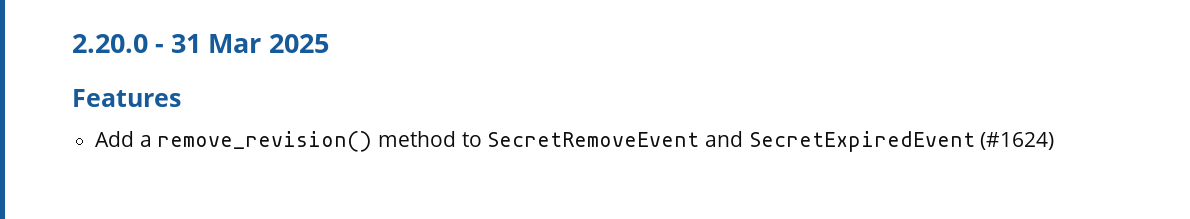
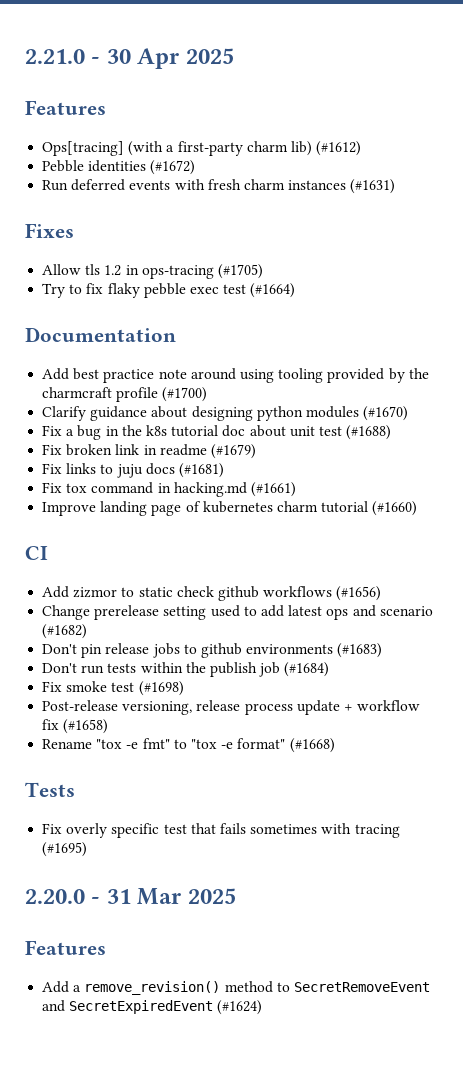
+ 2.21.0 - 30 Apr 2025
+ Features
+ Ops[tracing] (with a first-party charm lib) (#1612)
+ Pebble identities (#1672)
+ Run deferred events with fresh charm instances (#1631)
+ Fixes
+ Allow tls 1.2 in ops-tracing (#1705)
+ Try to fix flaky pebble exec test (#1664)
+ Documentation
+ Add best practice note around using tooling provided by the charmcraft profile (#1700)
+ Clarify guidance about designing python modules (#1670)
+ Fix a bug in the k8s tutorial doc about unit test (#1688)
+ Fix broken link in readme (#1679)
+ Fix links to juju docs (#1681)
+ Fix tox command in hacking.md (#1661)
+ Improve landing page of kubernetes charm tutorial (#1660)
+ CI
+ Add zizmor to static check github workflows (#1656)
+ Change prerelease setting used to add latest ops and scenario (#1682)
+ Don't pin release jobs to github environments (#1683)
+ Don't run tests within the publish job (#1684)
+ Fix smoke test (#1698)
+ Post-release versioning, release process update + workflow fix (#1658)
+ Rename "tox -e fmt" to "tox -e format" (#1668)
+ Tests
+ Fix overly specific test that fails sometimes with tracing (#1695)

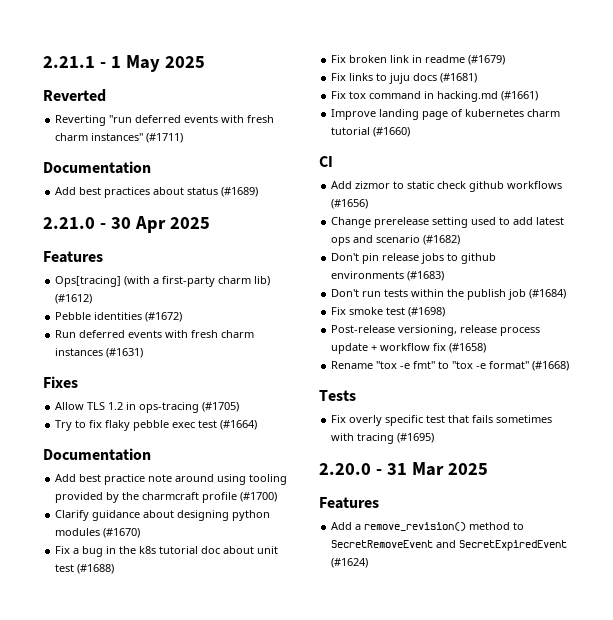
+ 2.21.1 - 1 May 2025
+ Reverted
+ Reverting "run deferred events with fresh charm instances" (#1711)
+ Documentation
+ Add best practices about status (#1689)
- Allow tls 1.2 in ops-tracing (#1705)
+ Allow TLS 1.2 in ops-tracing (#1705)

